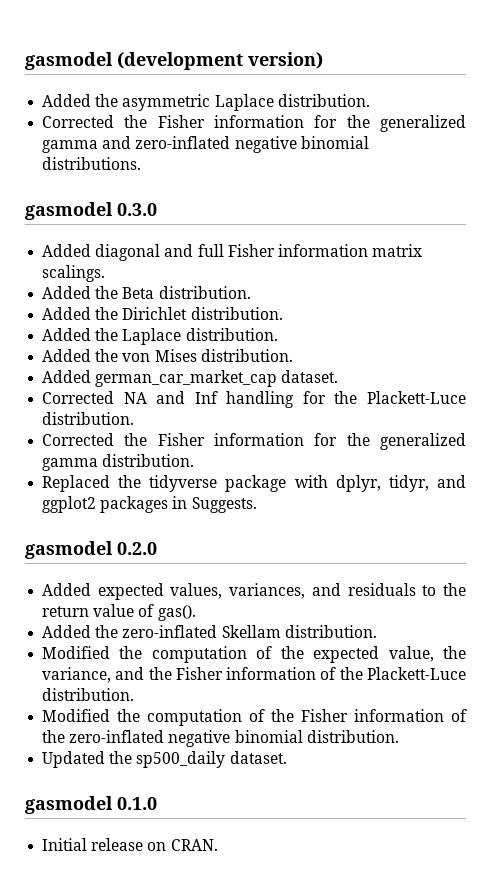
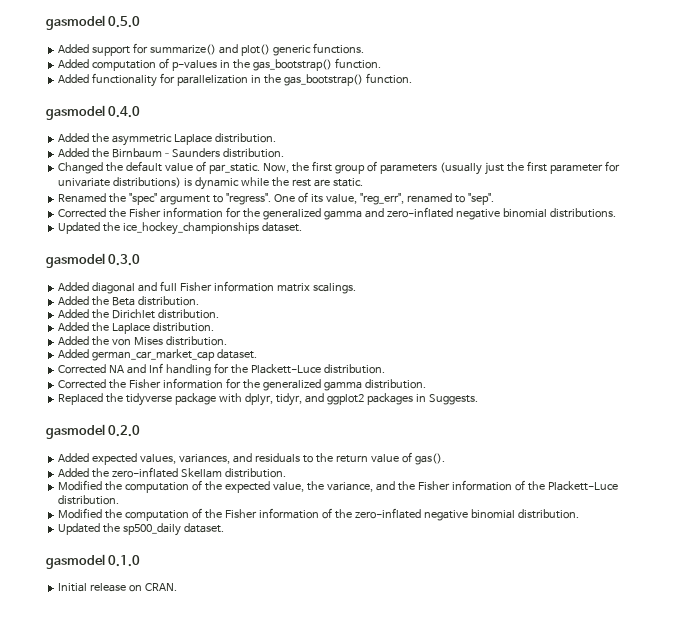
- gasmodel (development version)
+ gasmodel 0.5.0
+ Added support for summarize() and plot() generic functions.
+ Added computation of p-values in the gas_bootstrap() function.
+ Added functionality for parallelization in the gas_bootstrap() function.
+ gasmodel 0.4.0
+ Added the Birnbaum–Saunders distribution.
+ Changed the default value of par_static. Now, the first group of parameters (usually just the first parameter for univariate distributions) is dynamic while the rest are static.
+ Renamed the "spec" argument to "regress". One of its value, "reg_err", renamed to "sep".
+ Updated the ice_hockey_championships dataset.

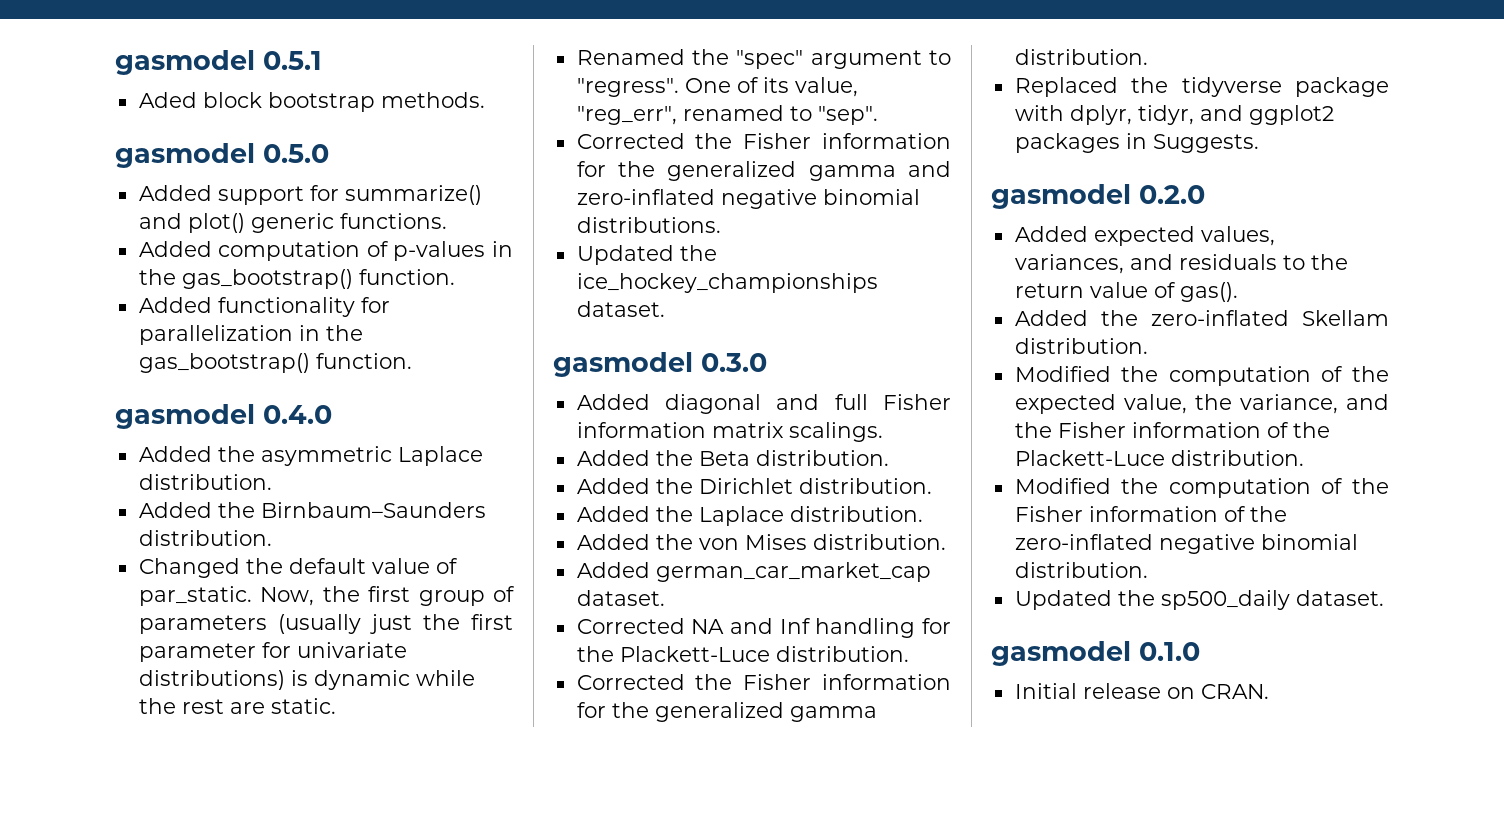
+ gasmodel 0.5.1
+ Aded block bootstrap methods.

